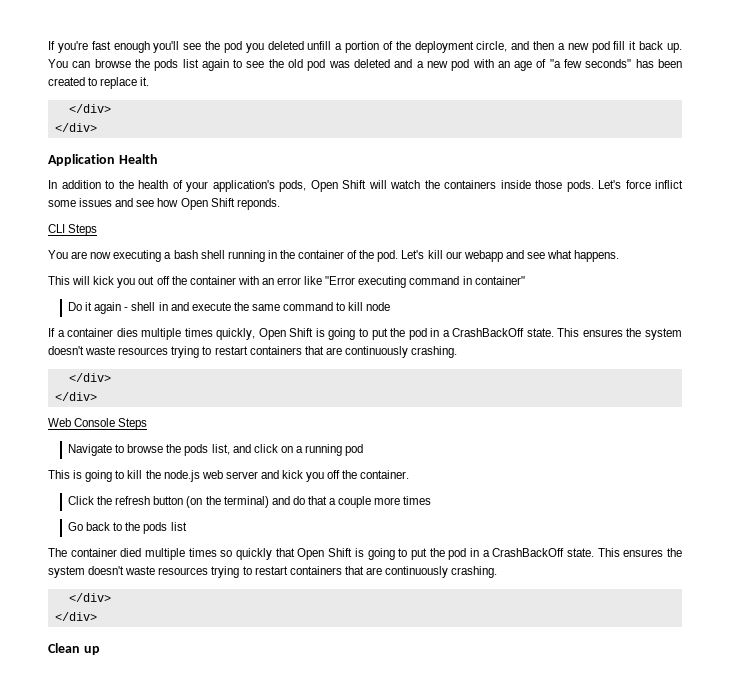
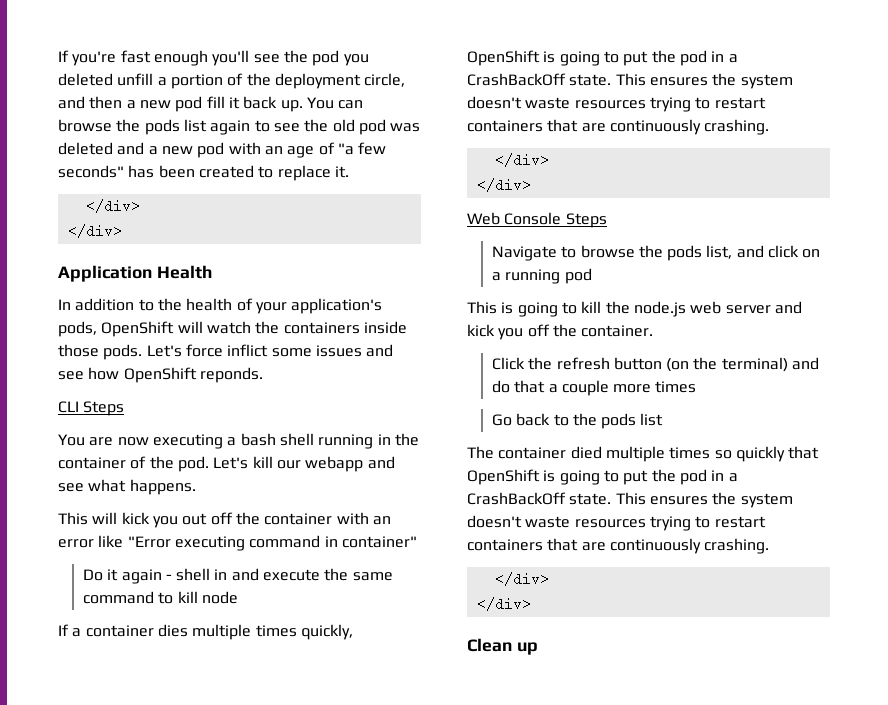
- In addition to the health of your application's pods, Open Shift will watch the containers inside those pods.
+ In addition to the health of your application's pods, OpenShift will watch the containers inside those pods.
- Let's force inflict some issues and see how Open Shift reponds.
+ Let's force inflict some issues and see how OpenShift reponds.
- If a container dies multiple times quickly, Open Shift is going to put the pod in a CrashBackOff state.
+ If a container dies multiple times quickly, OpenShift is going to put the pod in a CrashBackOff state.
- The container died multiple times so quickly that Open Shift is going to put the pod in a CrashBackOff state.
+ The container died multiple times so quickly that OpenShift is going to put the pod in a CrashBackOff state.

